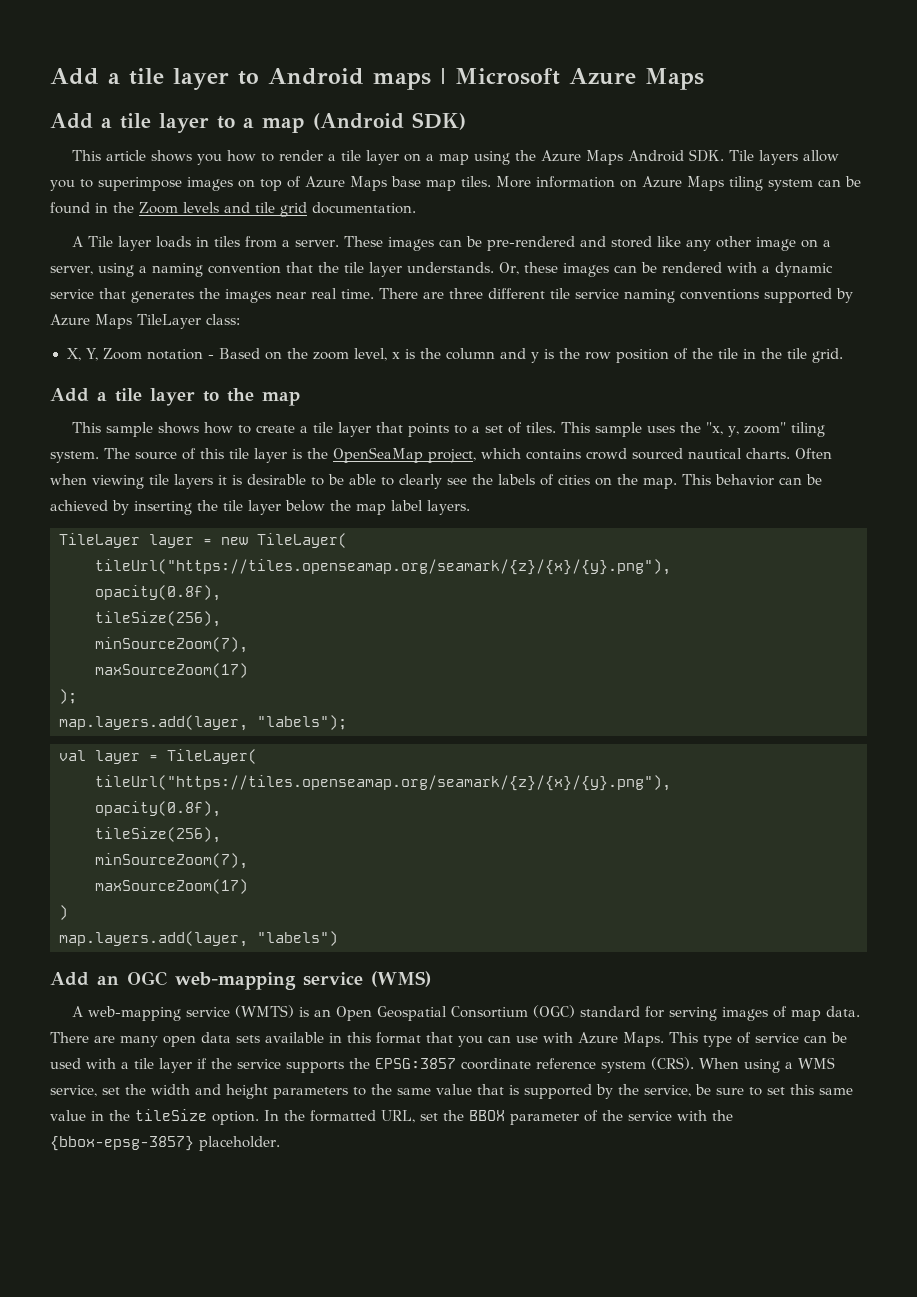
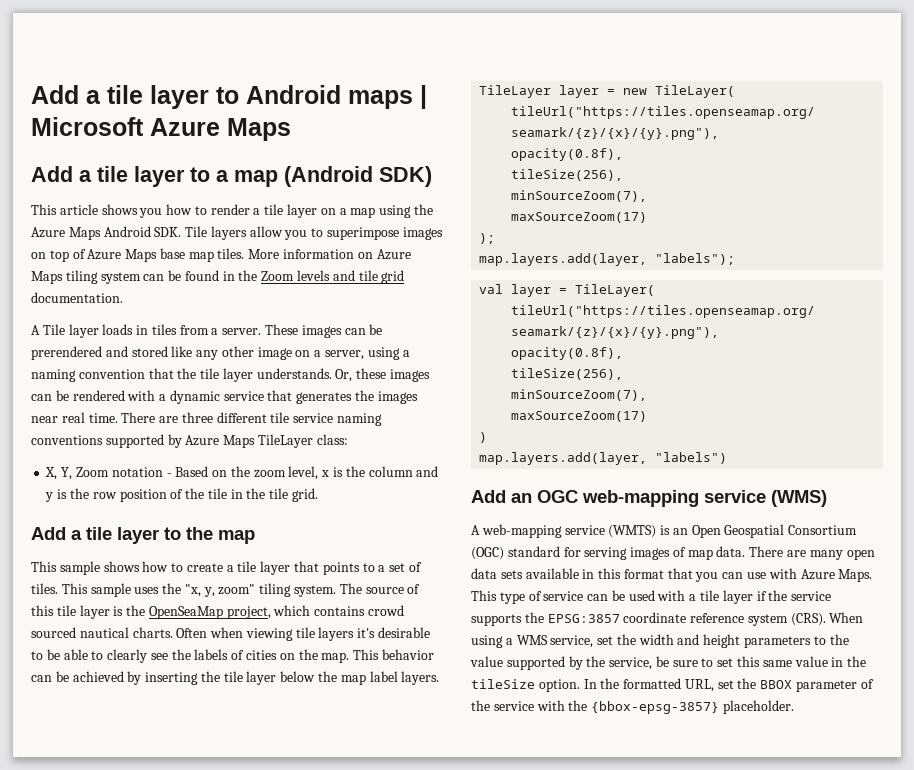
- These images can be pre-rendered and stored like any other image on a server, using a naming convention that the tile layer understands.
+ These images can be prerendered and stored like any other image on a server, using a naming convention that the tile layer understands.
- Often when viewing tile layers it is desirable to be able to clearly see the labels of cities on the map.
+ Often when viewing tile layers it's desirable to be able to clearly see the labels of cities on the map.
- When using a WMS service, set the width and height parameters to the same value that is supported by the service, be sure to set this same value in the tileSize option.
+ When using a WMS service, set the width and height parameters to the value supported by the service, be sure to set this same value in the tileSize option.

